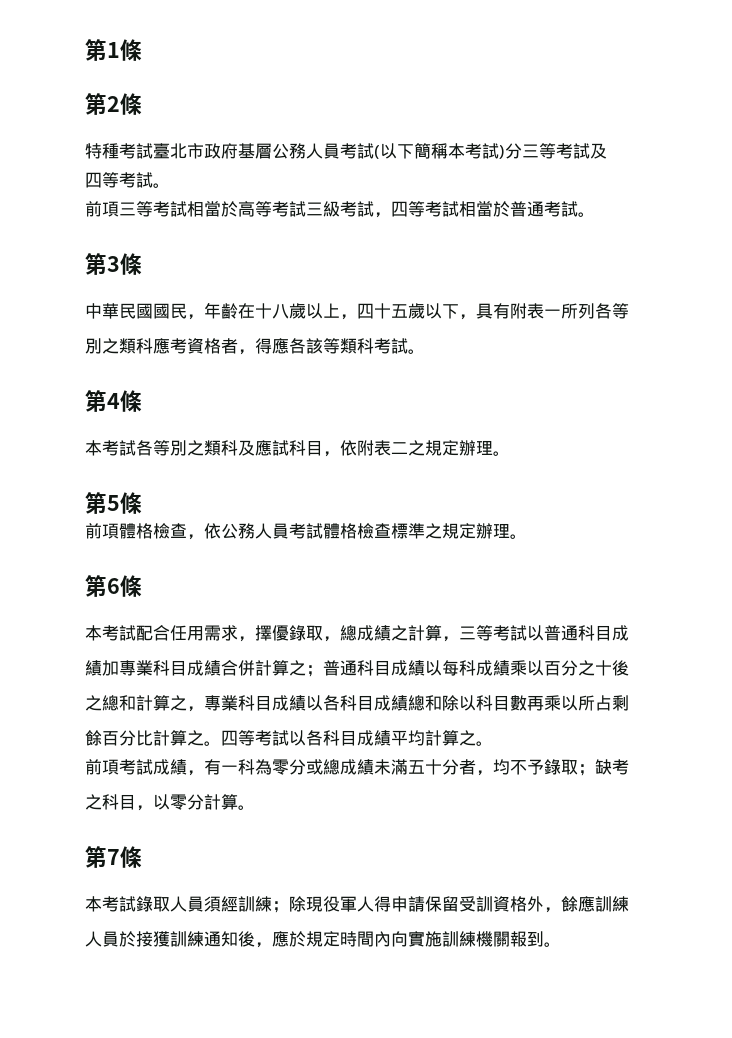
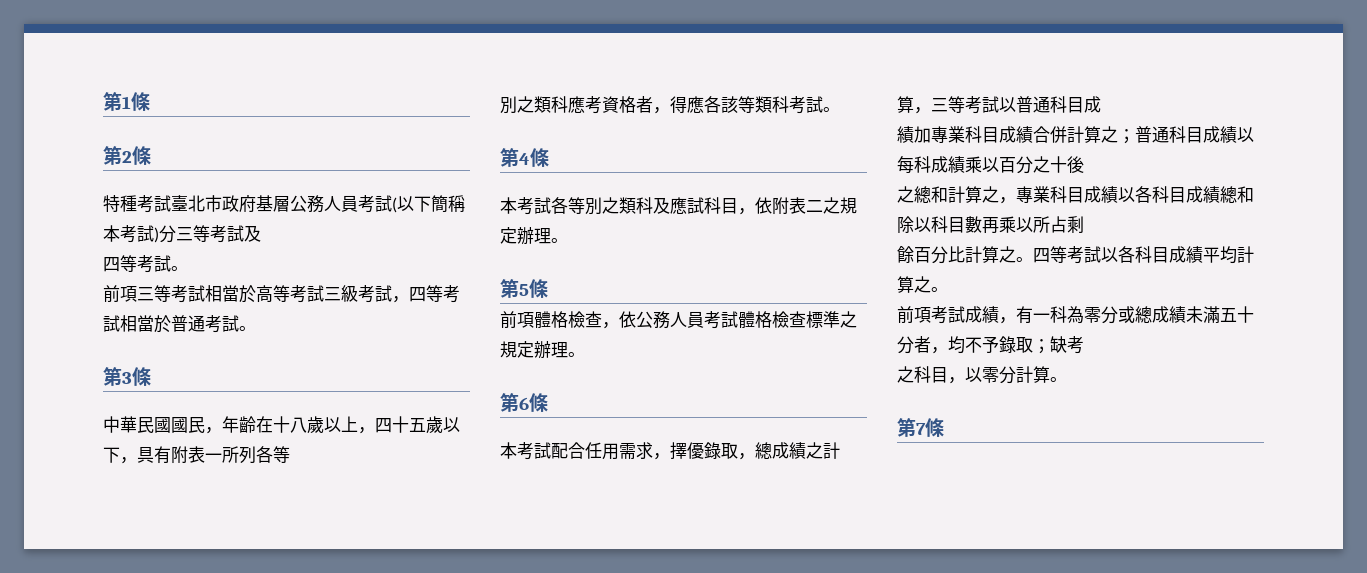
- 本考試錄取人員須經訓練；除現役軍人得申請保留受訓資格外，餘應訓練
- 人員於接獲訓練通知後，應於規定時間內向實施訓練機關報到。

